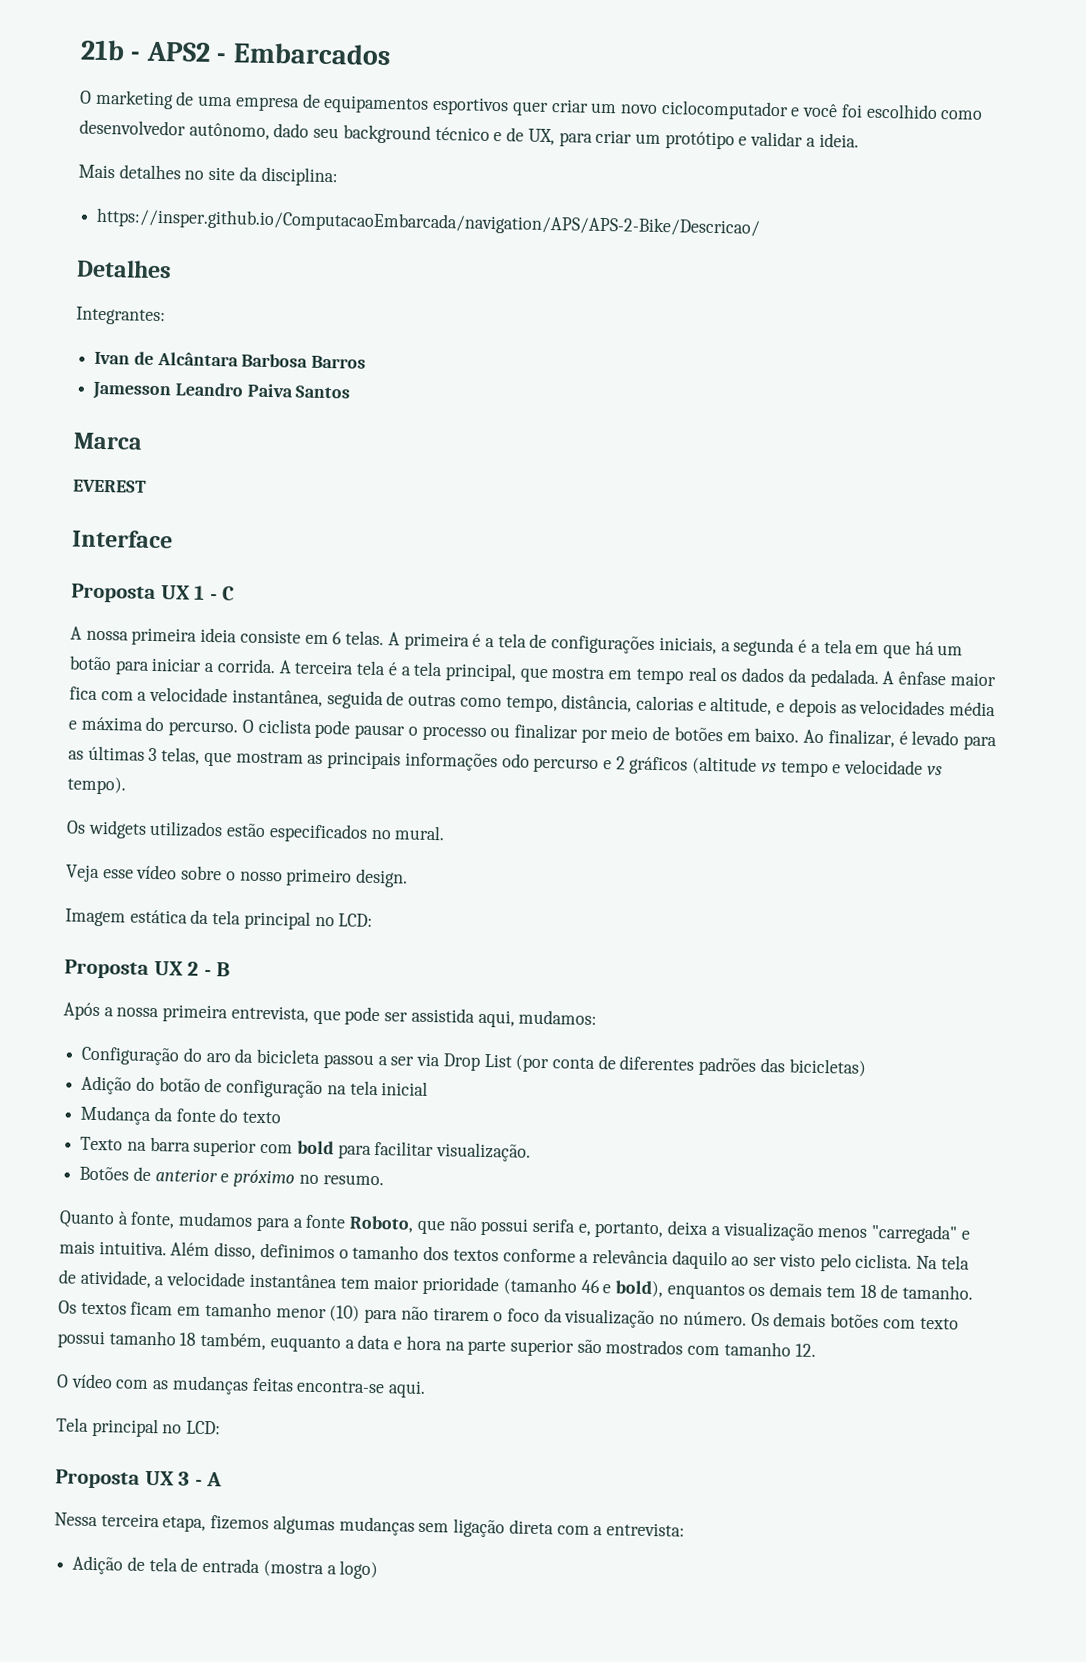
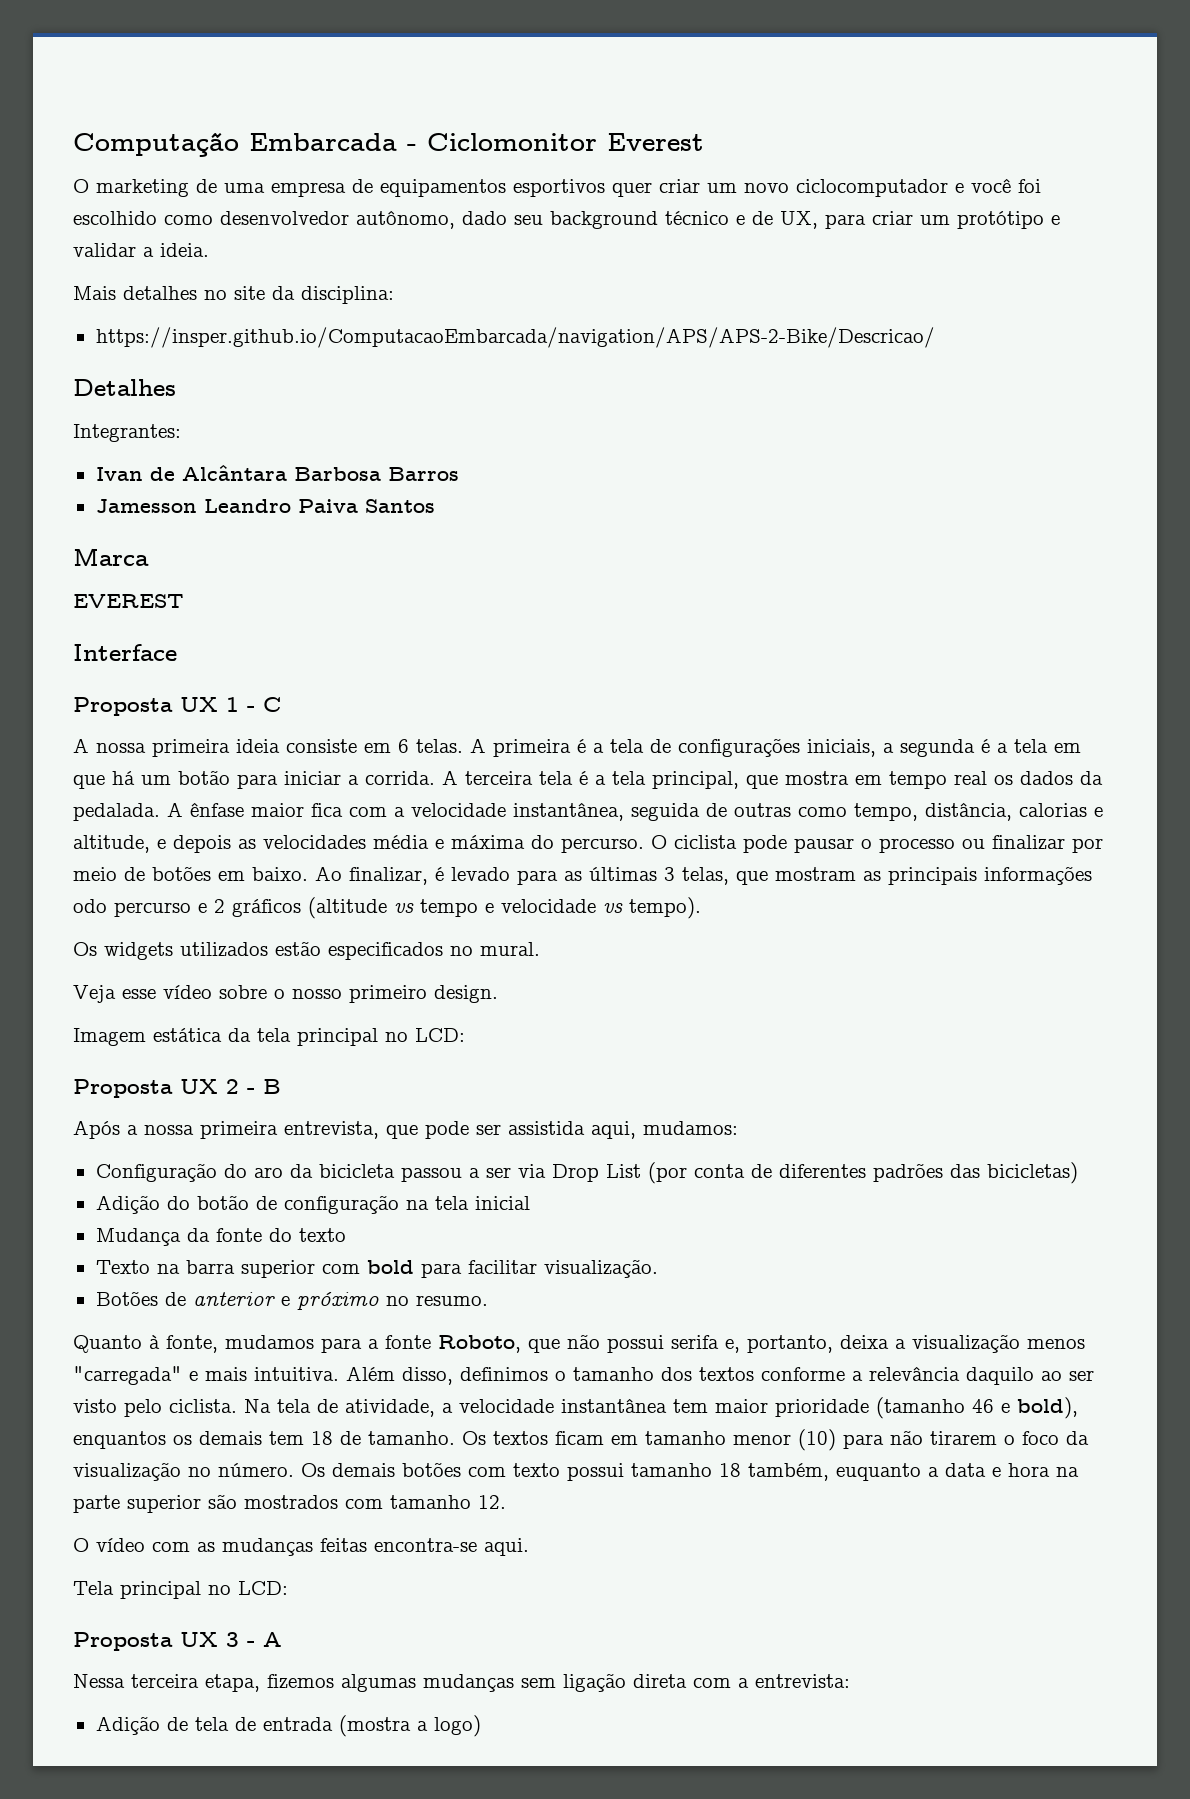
- 21b - APS2 - Embarcados
+ Computação Embarcada - Ciclomonitor Everest

